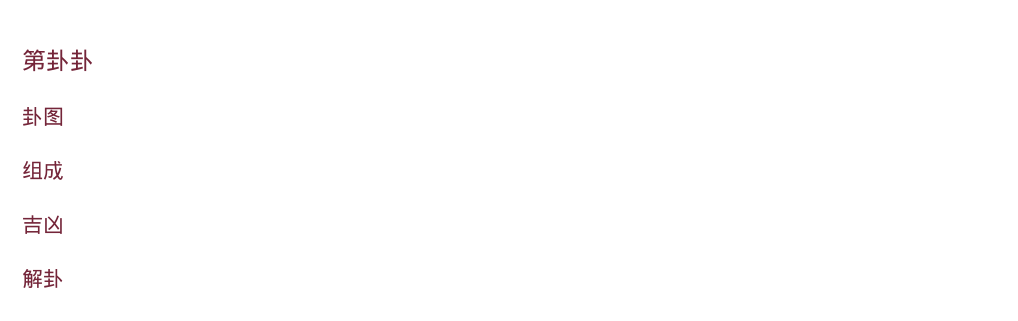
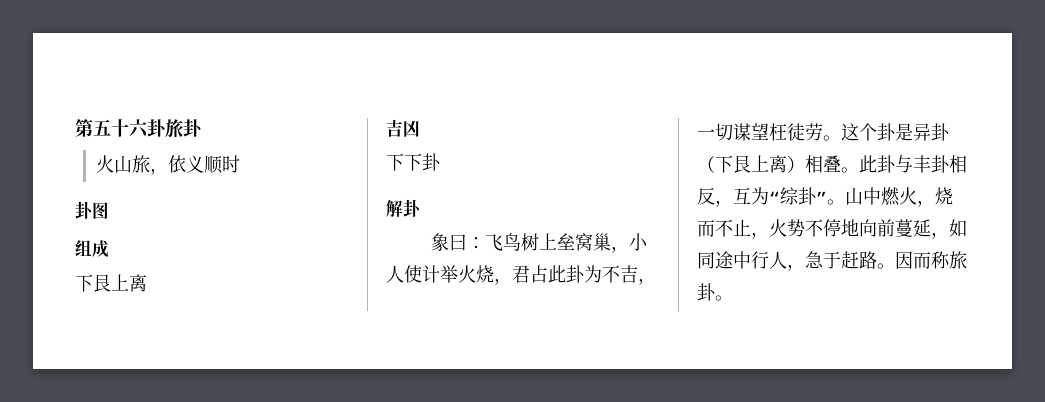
- 第卦卦
+ 第五十六卦旅卦
+ 火山旅，依义顺时
  组成
+ 下艮上离
+ 下下卦
+ 象曰：飞鸟树上垒窝巢，小人使计举火烧，君占此卦为不吉，一切谋望枉徒劳。这个卦是异卦（下艮上离）相叠。此卦与丰卦相反，互为“综卦”。山中燃火，烧而不止，火势不停地向前蔓延，如同途中行人，急于赶路。因而称旅卦。

